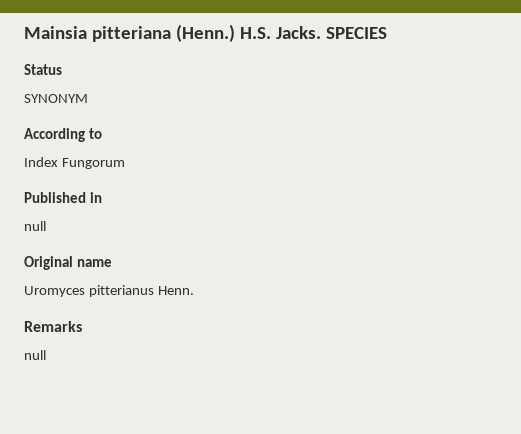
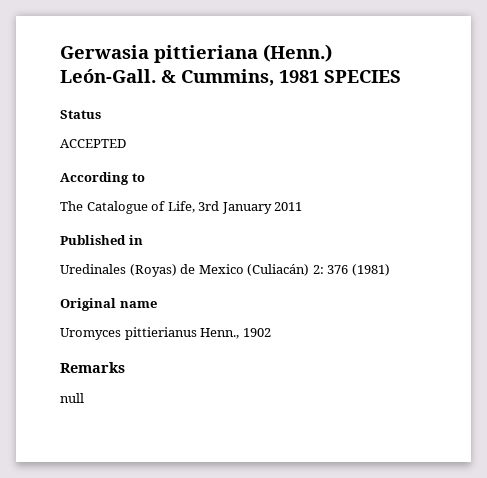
- Mainsia pitteriana (Henn.) H.S. Jacks. SPECIES
+ Gerwasia pittieriana (Henn.) León-Gall. & Cummins, 1981 SPECIES
- SYNONYM
+ ACCEPTED
- Index Fungorum
+ The Catalogue of Life, 3rd January 2011
  Published in
- null
+ Uredinales (Royas) de Mexico (Culiacán) 2: 376 (1981)
- Uromyces pitterianus Henn.
+ Uromyces pittierianus Henn., 1902

